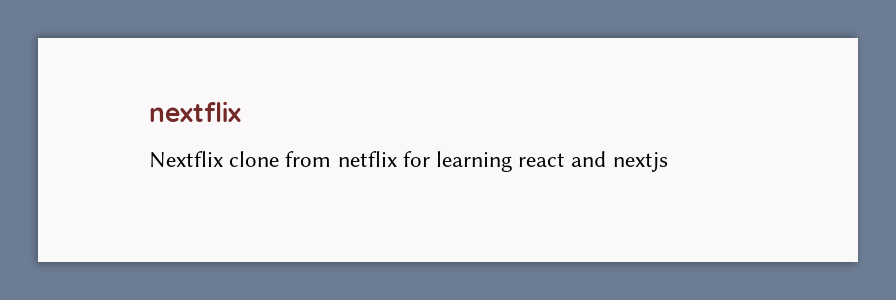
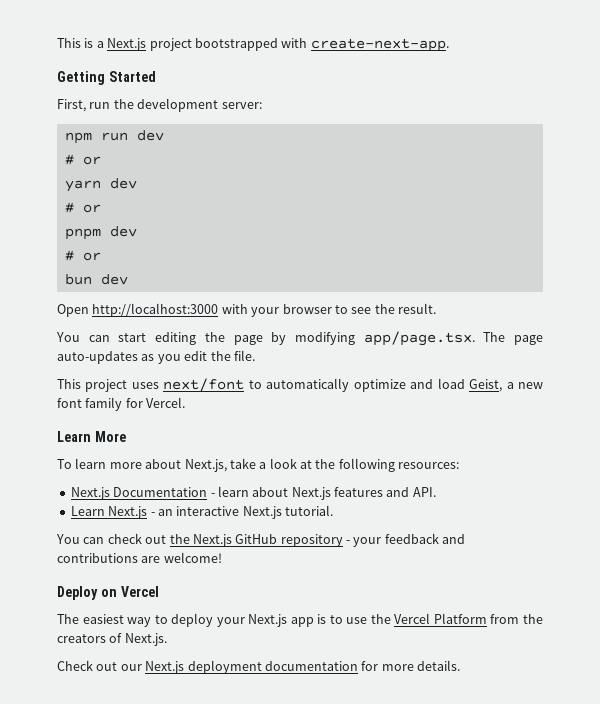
- nextflix
- Nextflix clone from netflix for learning react and nextjs
+ This is a Next.js project bootstrapped with create-next-app.
+ Getting Started
+ First, run the development server:
+ npm run dev
+ # or
+ yarn dev
+ # or
+ pnpm dev
+ # or
+ bun dev
+ Open http://localhost:3000 with your browser to see the result.
+ You can start editing the page by modifying app/page.tsx. The page auto-updates as you edit the file.
+ This project uses next/font to automatically optimize and load Geist, a new font family for Vercel.
+ Learn More
+ To learn more about Next.js, take a look at the following resources:
+ Next.js Documentation - learn about Next.js features and API.
+ Learn Next.js - an interactive Next.js tutorial.
+ You can check out the Next.js GitHub repository - your feedback and contributions are welcome!
+ Deploy on Vercel
+ The easiest way to deploy your Next.js app is to use the Vercel Platform from the creators of Next.js.
+ Check out our Next.js deployment documentation for more details.

